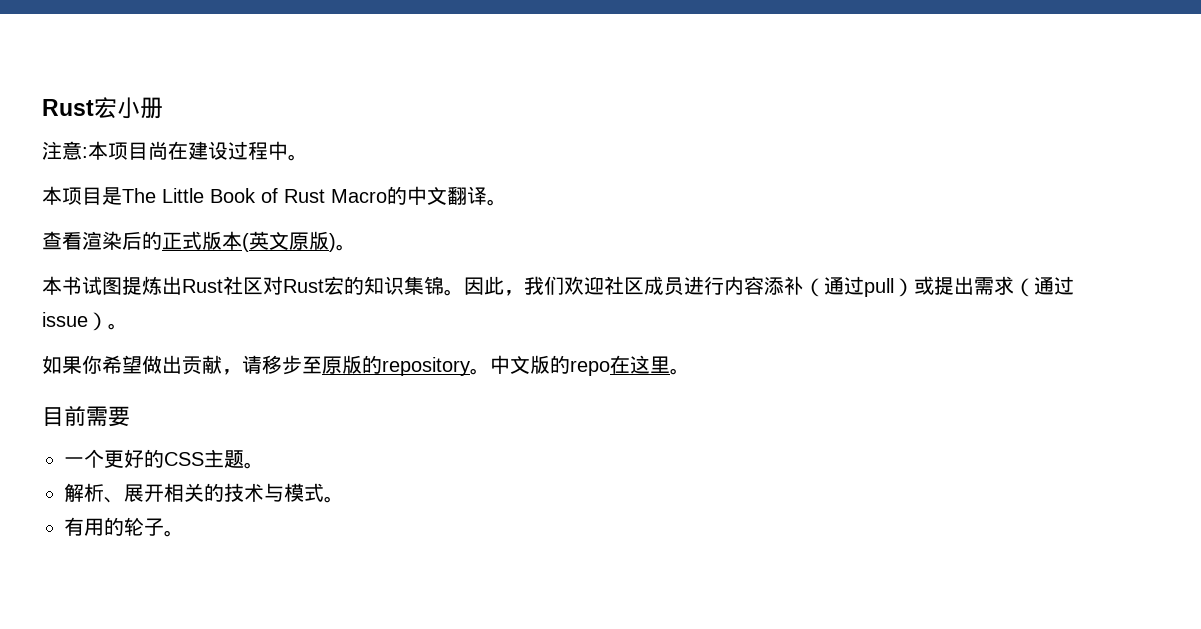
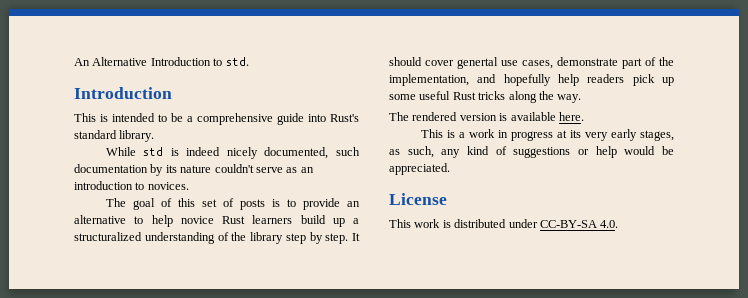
- Rust宏小册
- 注意:本项目尚在建设过程中。
- 本项目是The Little Book of Rust Macro的中文翻译。
- 查看渲染后的正式版本(英文原版)。
- 本书试图提炼出Rust社区对Rust宏的知识集锦。因此，我们欢迎社区成员进行内容添补（通过pull）或提出需求（通过issue）。
- 如果你希望做出贡献，请移步至原版的repository。中文版的repo在这里。
- 目前需要
- 一个更好的CSS主题。
- 解析、展开相关的技术与模式。
- 有用的轮子。
+ An Alternative Introduction to std.
+ Introduction
+ This is intended to be a comprehensive guide into Rust's standard library.
+ While std is indeed nicely documented, such documentation by its nature couldn't serve as an introduction to novices.
+ The goal of this set of posts is to provide an alternative to help novice Rust learners build up a structuralized understanding of the library step by step. It should cover genertal use cases, demonstrate part of the implementation, and hopefully help readers pick up some useful Rust tricks along the way.
+ The rendered version is available here.
+ This is a work in progress at its very early stages, as such, any kind of suggestions or help would be appreciated.
+ License
+ This work is distributed under CC-BY-SA 4.0.

